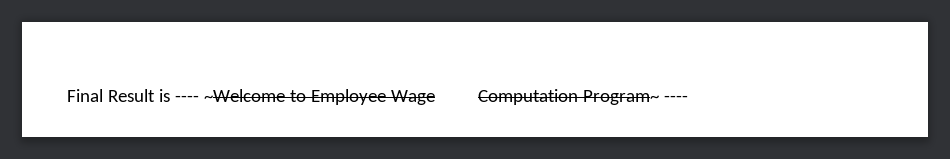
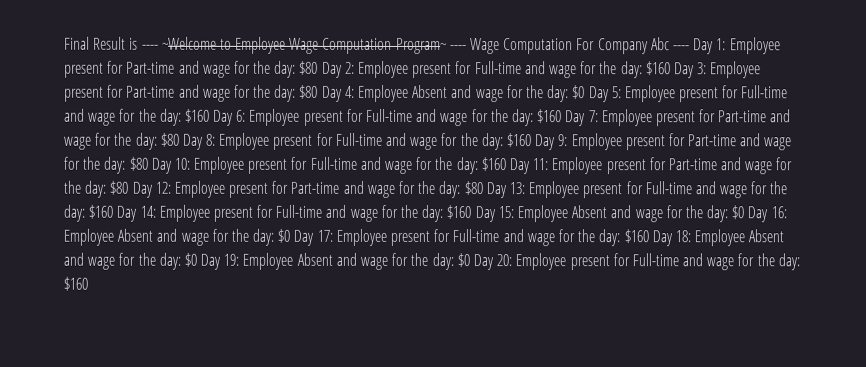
- Final Result is ---- ~Welcome to Employee Wage Computation Program~ ----
+ Final Result is ---- ~Welcome to Employee Wage Computation Program~ ---- Wage Computation For Company Abc ---- Day 1: Employee present for Part-time and wage for the day: $80 Day 2: Employee present for Full-time and wage for the day: $160 Day 3: Employee present for Part-time and wage for the day: $80 Day 4: Employee Absent and wage for the day: $0 Day 5: Employee present for Full-time and wage for the day: $160 Day 6: Employee present for Full-time and wage for the day: $160 Day 7: Employee present for Part-time and wage for the day: $80 Day 8: Employee present for Full-time and wage for the day: $160 Day 9: Employee present for Part-time and wage for the day: $80 Day 10: Employee present for Full-time and wage for the day: $160 Day 11: Employee present for Part-time and wage for the day: $80 Day 12: Employee present for Part-time and wage for the day: $80 Day 13: Employee present for Full-time and wage for the day: $160 Day 14: Employee present for Full-time and wage for the day: $160 Day 15: Employee Absent and wage for the day: $0 Day 16: Employee Absent and wage for the day: $0 Day 17: Employee present for Full-time and wage for the day: $160 Day 18: Employee Absent and wage for the day: $0 Day 19: Employee Absent and wage for the day: $0 Day 20: Employee present for Full-time and wage for the day: $160

